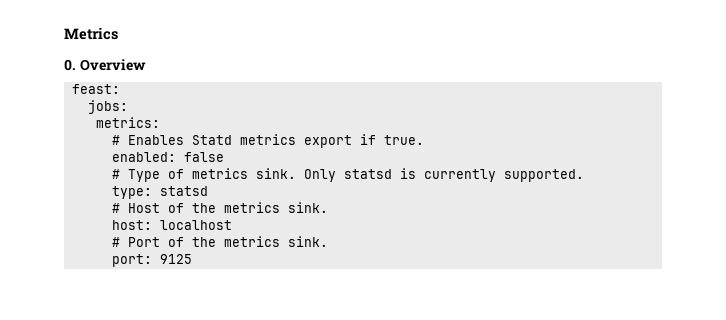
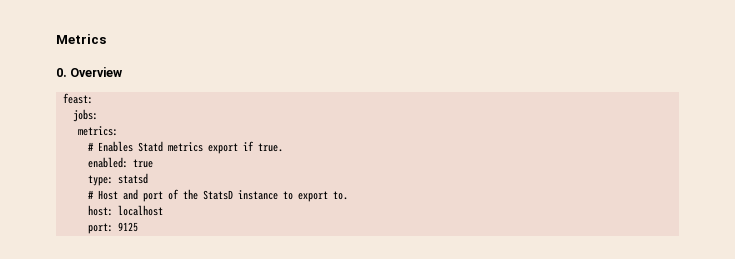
- enabled: false
- # Type of metrics sink. Only statsd is currently supported.
+ enabled: true
  type: statsd
- # Host of the metrics sink.
+ # Host and port of the StatsD instance to export to.
  host: localhost
- # Port of the metrics sink.

